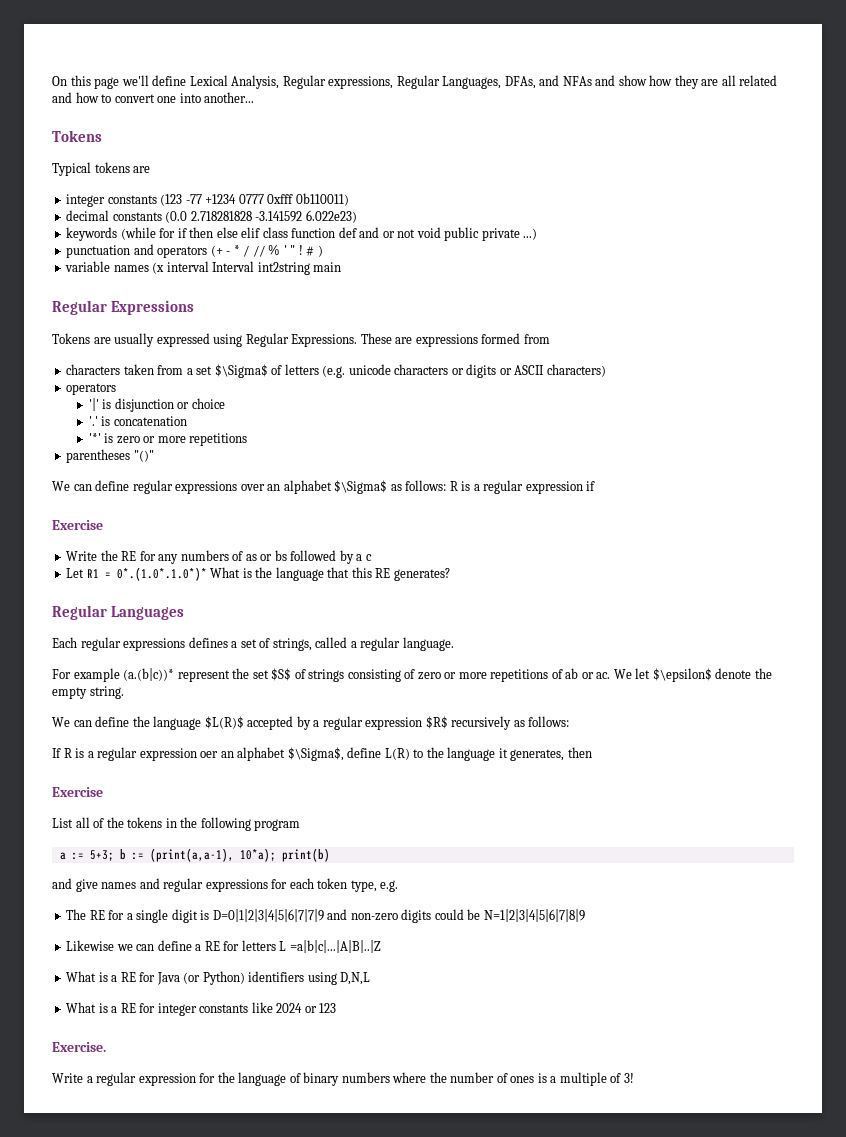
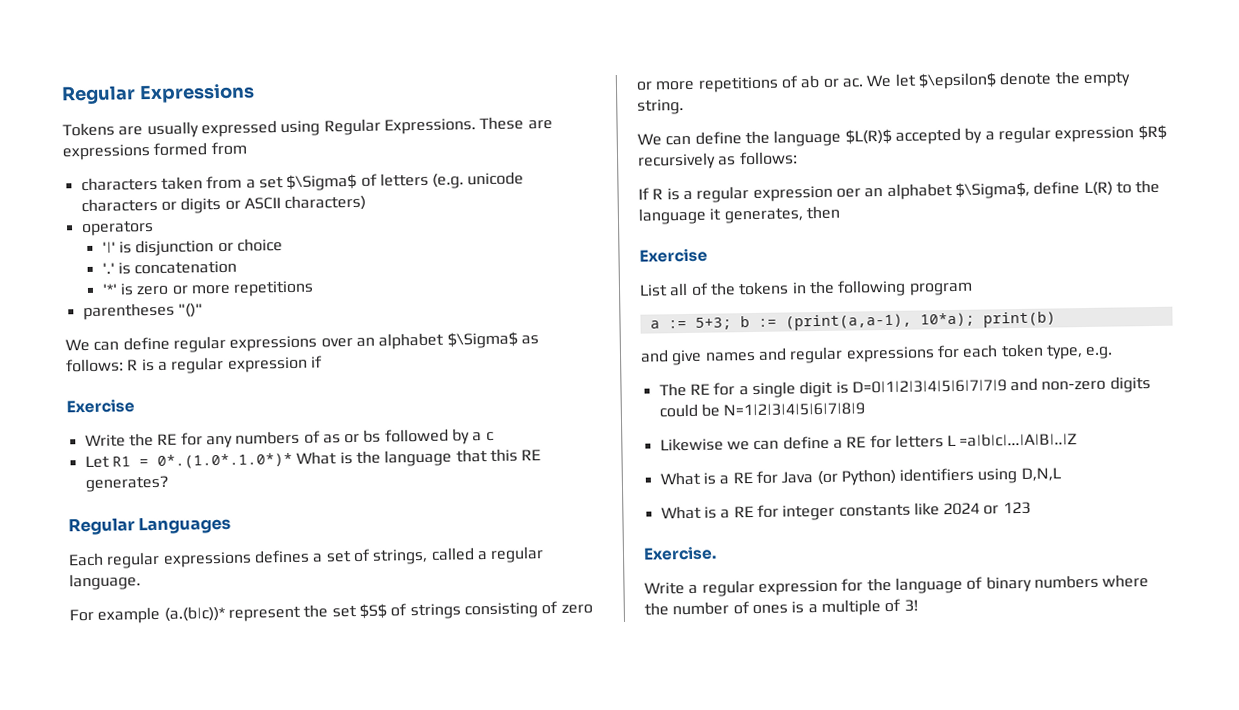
- On this page we'll define Lexical Analysis, Regular expressions, Regular Languages, DFAs, and NFAs and show how they are all related and how to convert one into another...
- Tokens
- Typical tokens are
- integer constants (123 -77 +1234 0777 0xfff 0b110011)
- decimal constants (0.0 2.718281828 -3.141592 6.022e23)
- keywords (while for if then else elif class function def and or not void public private ...)
- punctuation and operators (+ - * / // % ' " ! # )
- variable names (x interval Interval int2string main

